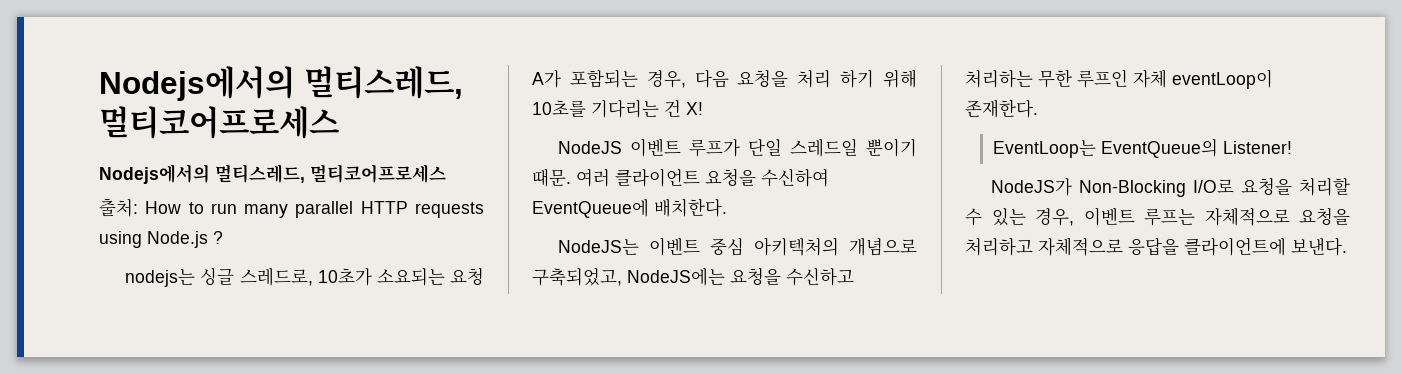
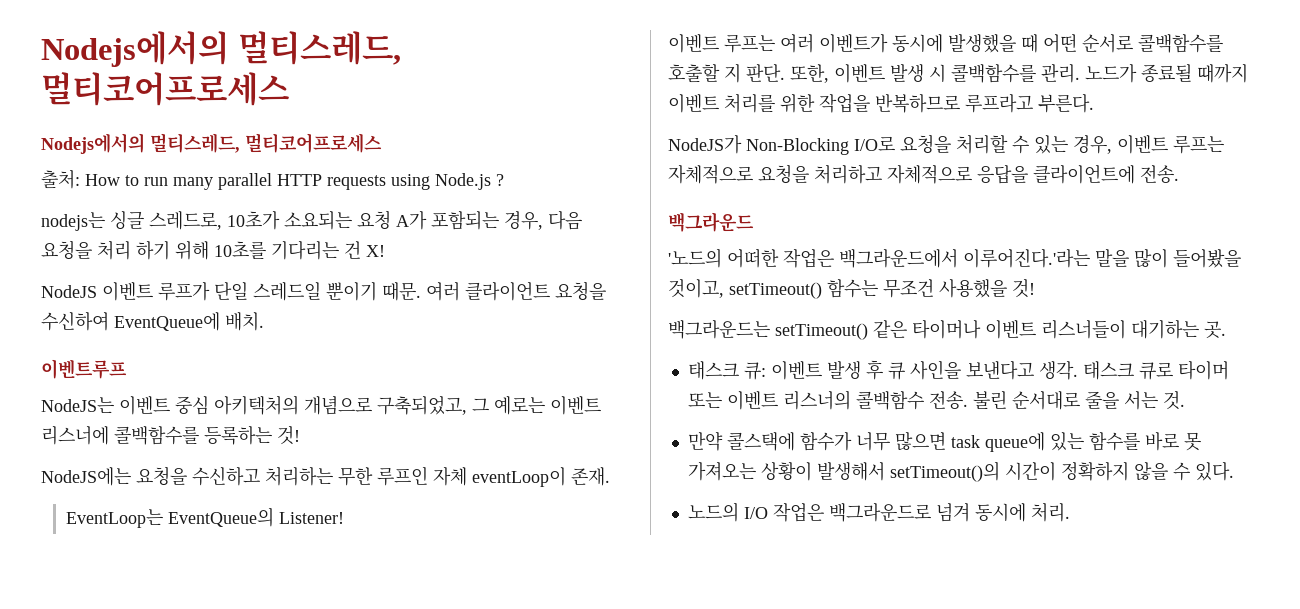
- 여러 클라이언트 요청을 수신하여 EventQueue에 배치한다.
+ 여러 클라이언트 요청을 수신하여 EventQueue에 배치.
+ 이벤트루프
- NodeJS는 이벤트 중심 아키텍처의 개념으로 구축되었고, NodeJS에는 요청을 수신하고 처리하는 무한 루프인 자체 eventLoop이 존재한다.
+ NodeJS는 이벤트 중심 아키텍처의 개념으로 구축되었고, 그 예로는 이벤트 리스너에 콜백함수를 등록하는 것!
+ NodeJS에는 요청을 수신하고 처리하는 무한 루프인 자체 eventLoop이 존재.
+ 이벤트 루프는 여러 이벤트가 동시에 발생했을 때 어떤 순서로 콜백함수를 호출할 지 판단. 또한, 이벤트 발생 시 콜백함수를 관리. 노드가 종료될 때까지 이벤트 처리를 위한 작업을 반복하므로 루프라고 부른다.
- NodeJS가 Non-Blocking I/O로 요청을 처리할 수 있는 경우, 이벤트 루프는 자체적으로 요청을 처리하고 자체적으로 응답을 클라이언트에 보낸다.
+ NodeJS가 Non-Blocking I/O로 요청을 처리할 수 있는 경우, 이벤트 루프는 자체적으로 요청을 처리하고 자체적으로 응답을 클라이언트에 전송.
+ 백그라운드
+ '노드의 어떠한 작업은 백그라운드에서 이루어진다.'라는 말을 많이 들어봤을 것이고, setTimeout() 함수는 무조건 사용했을 것!
+ 백그라운드는 setTimeout() 같은 타이머나 이벤트 리스너들이 대기하는 곳.
+ 태스크 큐: 이벤트 발생 후 큐 사인을 보낸다고 생각. 태스크 큐로 타이머 또는 이벤트 리스너의 콜백함수 전송. 불린 순서대로 줄을 서는 것.
+ 만약 콜스택에 함수가 너무 많으면 task queue에 있는 함수를 바로 못 가져오는 상황이 발생해서 setTimeout()의 시간이 정확하지 않을 수 있다.
+ 노드의 I/O 작업은 백그라운드로 넘겨 동시에 처리.

